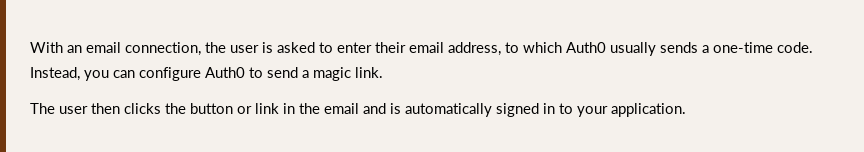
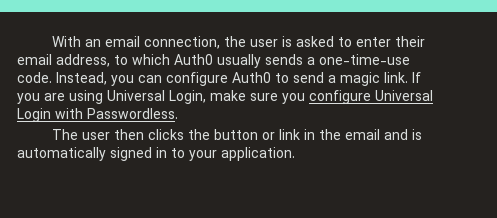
- With an email connection, the user is asked to enter their email address, to which Auth0 usually sends a one-time code.
+ With an email connection, the user is asked to enter their email address, to which Auth0 usually sends a one-time-use code.
+ If you are using Universal Login, make sure you configure Universal Login with Passwordless.

